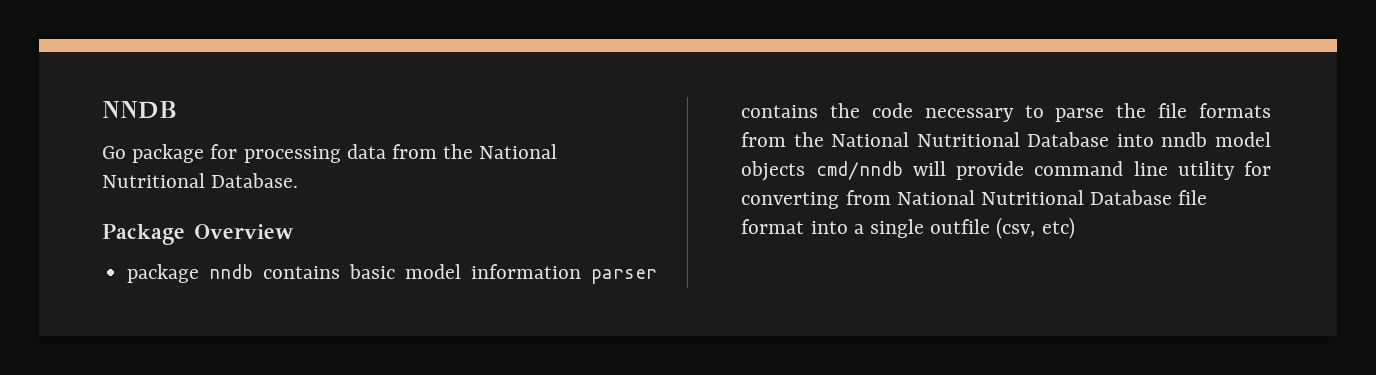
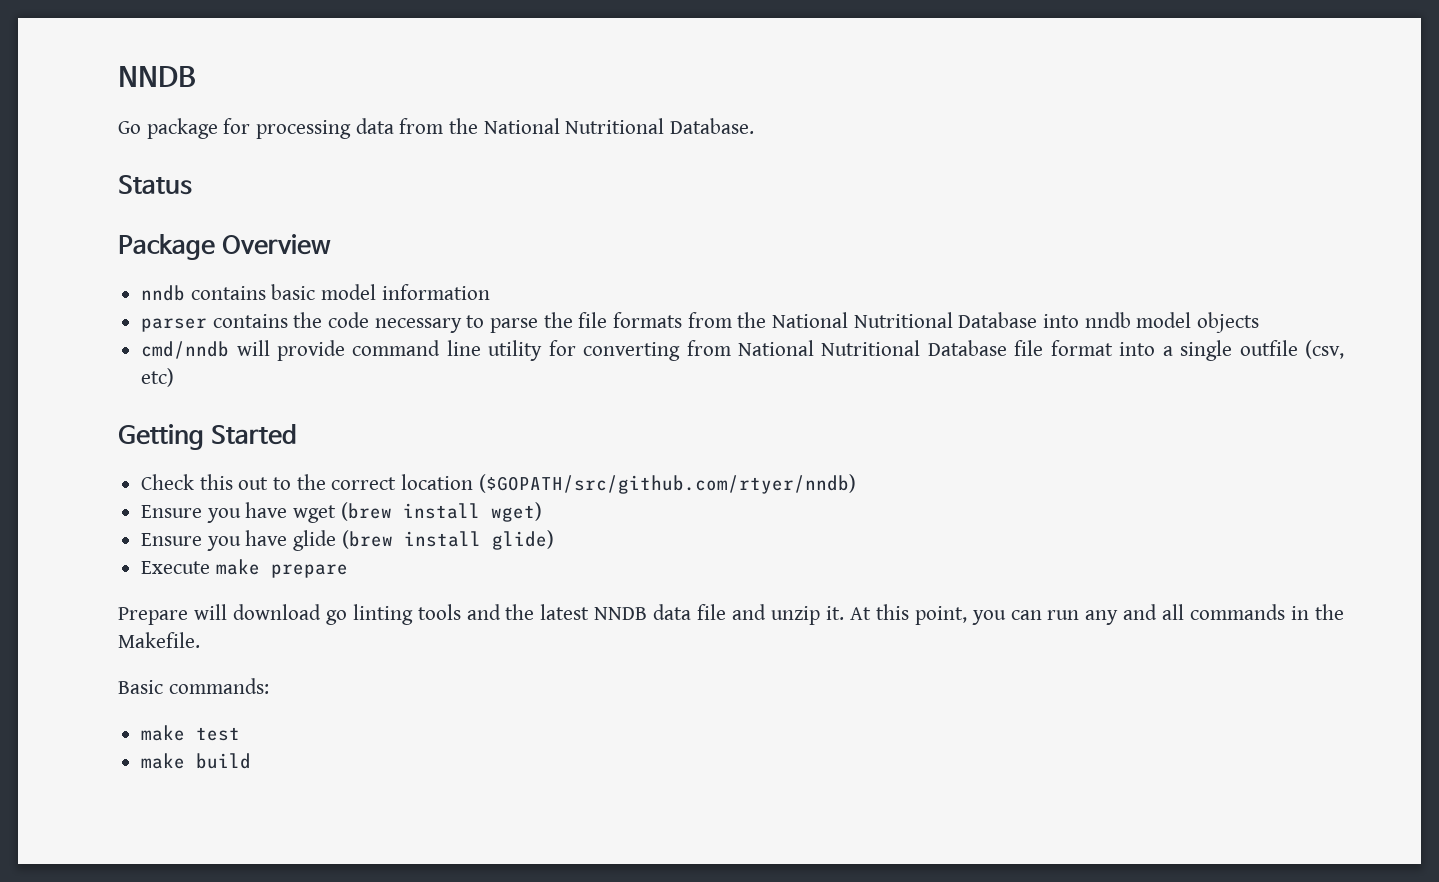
+ Status
- package nndb contains basic model information parser contains the code necessary to parse the file formats from the National Nutritional Database into nndb model objects cmd/nndb will provide command line utility for converting from National Nutritional Database file format into a single outfile (csv, etc)
+ nndb contains basic model information
+ parser contains the code necessary to parse the file formats from the National Nutritional Database into nndb model objects
+ cmd/nndb will provide command line utility for converting from National Nutritional Database file format into a single outfile (csv, etc)
+ Getting Started
+ Check this out to the correct location ($GOPATH/src/github.com/rtyer/nndb)
+ Ensure you have wget (brew install wget)
+ Ensure you have glide (brew install glide)
+ Execute make prepare
+ Prepare will download go linting tools and the latest NNDB data file and unzip it. At this point, you can run any and all commands in the Makefile.
+ Basic commands:
+ make test
+ make build

